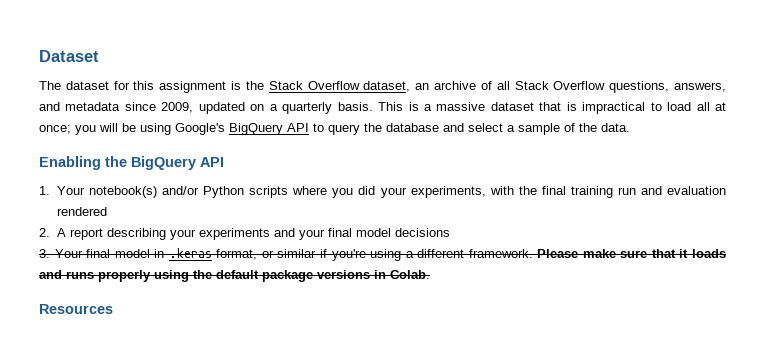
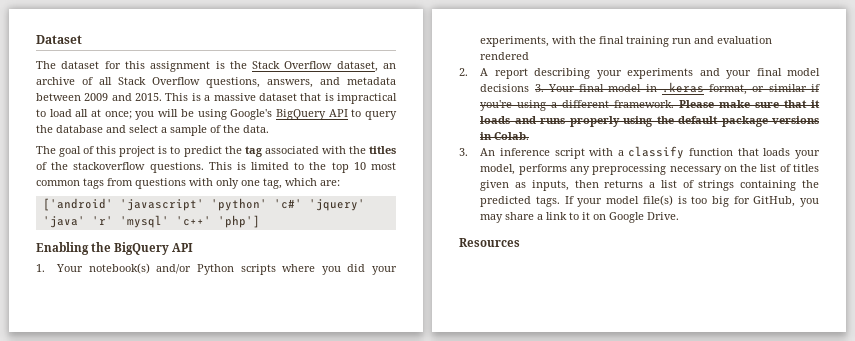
- The dataset for this assignment is the Stack Overflow dataset, an archive of all Stack Overflow questions, answers, and metadata since 2009, updated on a quarterly basis.
+ The dataset for this assignment is the Stack Overflow dataset, an archive of all Stack Overflow questions, answers, and metadata between 2009 and 2015.
+ The goal of this project is to predict the tag associated with the titles of the stackoverflow questions. This is limited to the top 10 most common tags from questions with only one tag, which are:
+ ['android' 'javascript' 'python' 'c#' 'jquery' 'java' 'r' 'mysql' 'c++' 'php']
- 2. A report describing your experiments and your final model decisions
- 3. Your final model in .keras format, or similar if you're using a different framework.
+ 2. A report describing your experiments and your final model decisions 3. Your final model in .keras format, or similar if you're using a different framework.
+ 3. An inference script with a classify function that loads your model, performs any preprocessing necessary on the list of titles given as inputs, then returns a list of strings containing the predicted tags. If your model file(s) is too big for GitHub, you may share a link to it on Google Drive.

